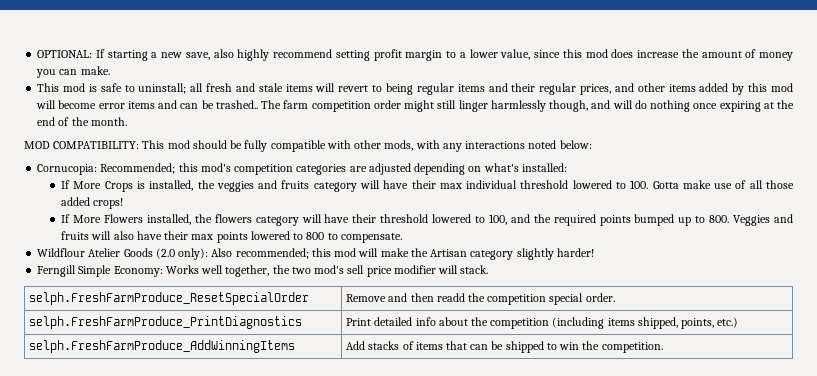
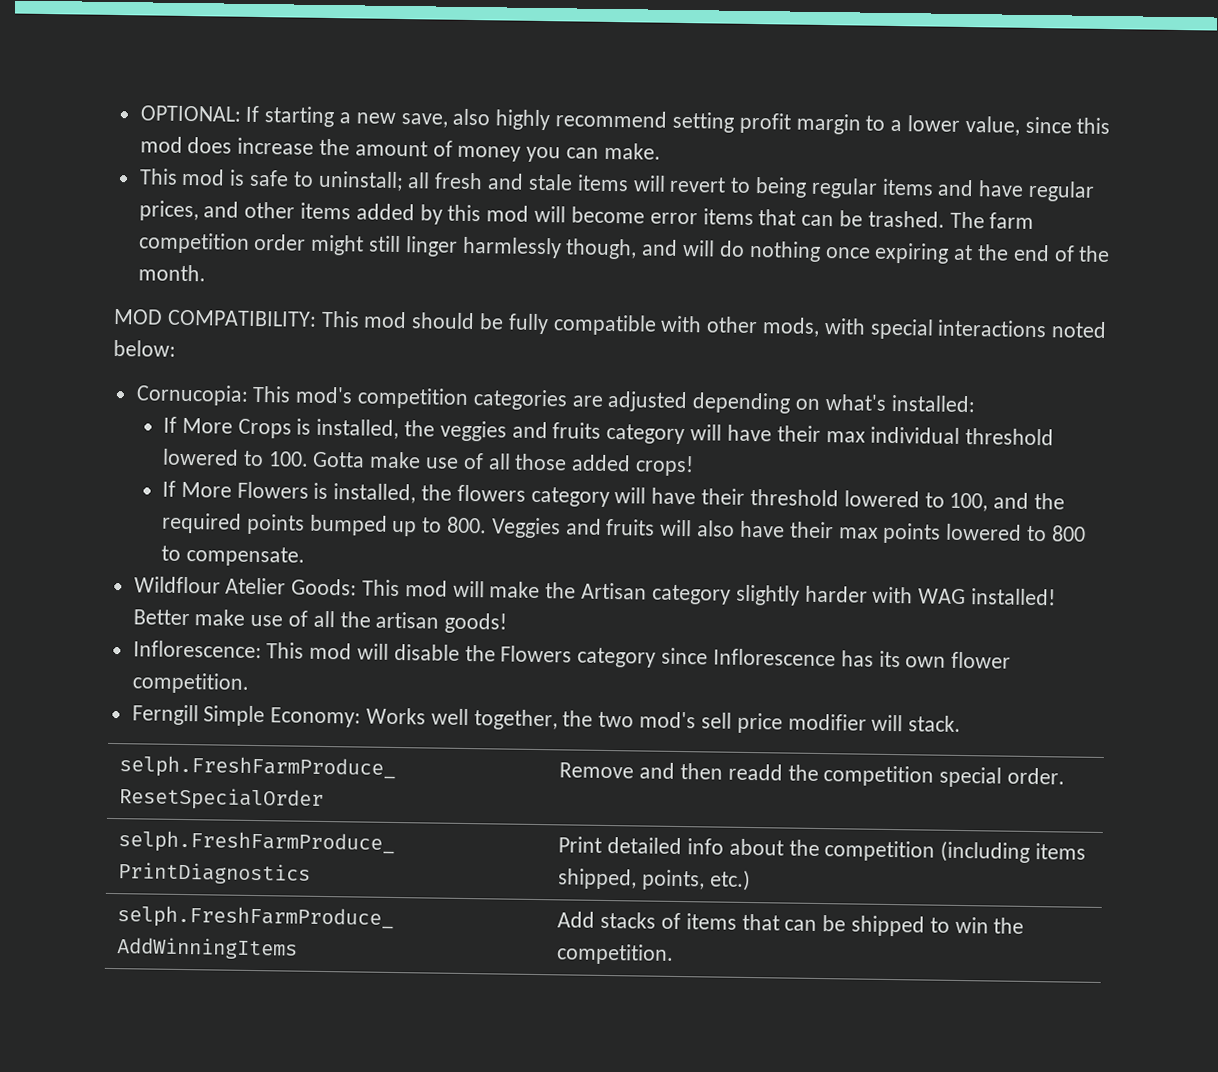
- This mod is safe to uninstall; all fresh and stale items will revert to being regular items and their regular prices, and other items added by this mod will become error items and can be trashed..
+ This mod is safe to uninstall; all fresh and stale items will revert to being regular items and have regular prices, and other items added by this mod will become error items that can be trashed.
- MOD COMPATIBILITY: This mod should be fully compatible with other mods, with any interactions noted below:
+ MOD COMPATIBILITY: This mod should be fully compatible with other mods, with special interactions noted below:
- Cornucopia: Recommended; this mod's competition categories are adjusted depending on what's installed:
+ Cornucopia: This mod's competition categories are adjusted depending on what's installed:
- If More Flowers installed, the flowers category will have their threshold lowered to 100, and the required points bumped up to 800. Veggies and fruits will also have their max points lowered to 800 to compensate.
+ If More Flowers is installed, the flowers category will have their threshold lowered to 100, and the required points bumped up to 800. Veggies and fruits will also have their max points lowered to 800 to compensate.
- Wildflour Atelier Goods (2.0 only): Also recommended; this mod will make the Artisan category slightly harder!
+ Wildflour Atelier Goods: This mod will make the Artisan category slightly harder with WAG installed! Better make use of all the artisan goods!
+ Inflorescence: This mod will disable the Flowers category since Inflorescence has its own flower competition.

